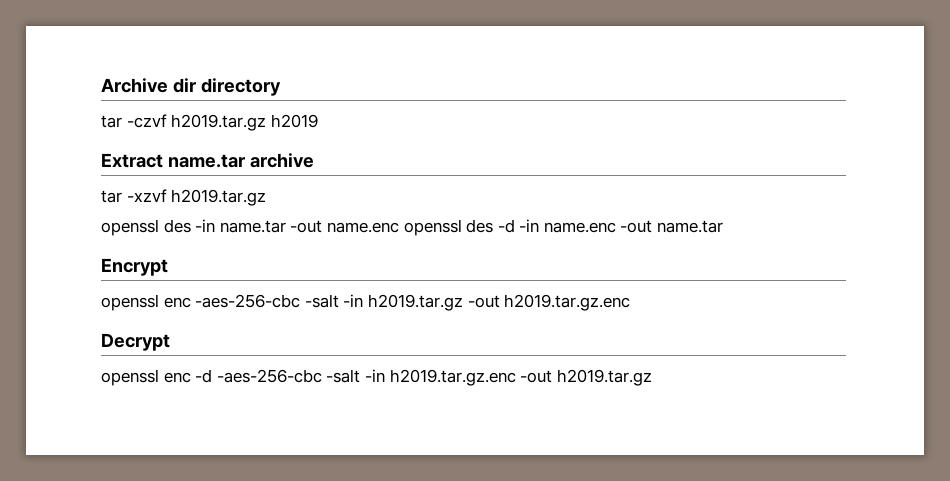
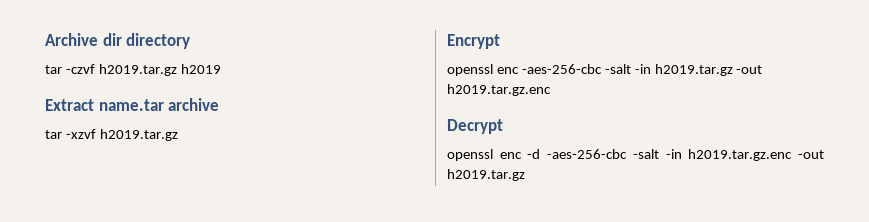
- openssl des -in name.tar -out name.enc openssl des -d -in name.enc -out name.tar

